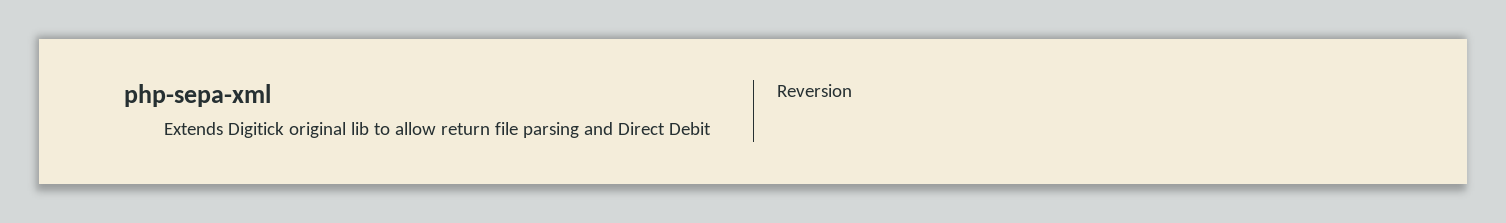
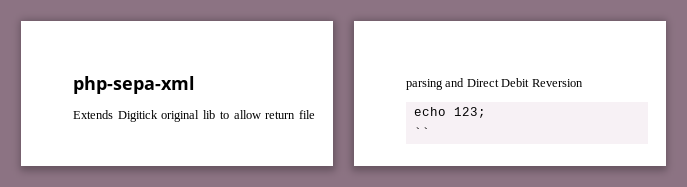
+ echo 123;
+ ``

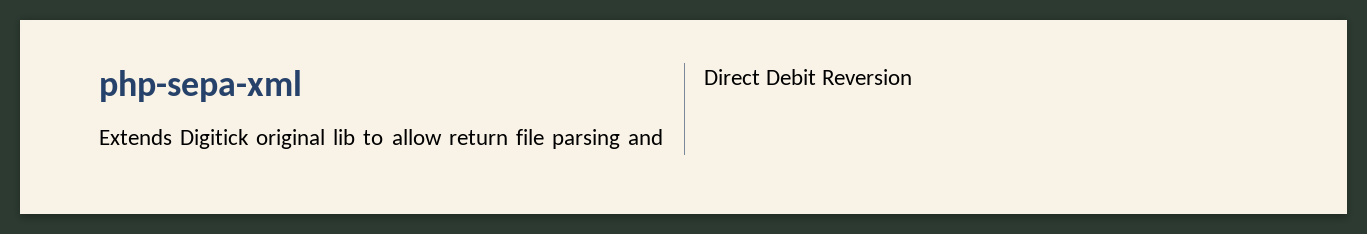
- echo 123;
- ``

